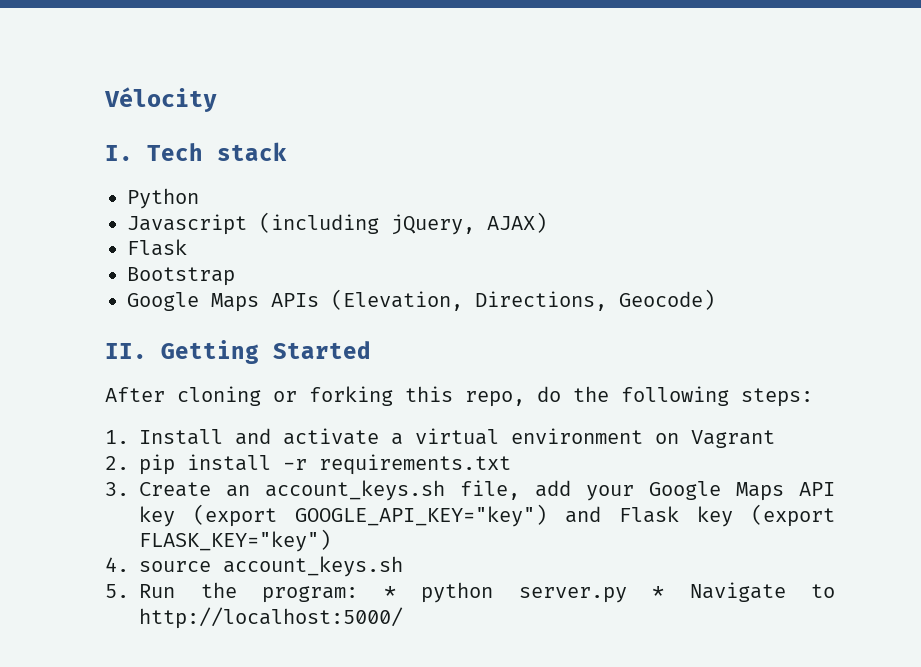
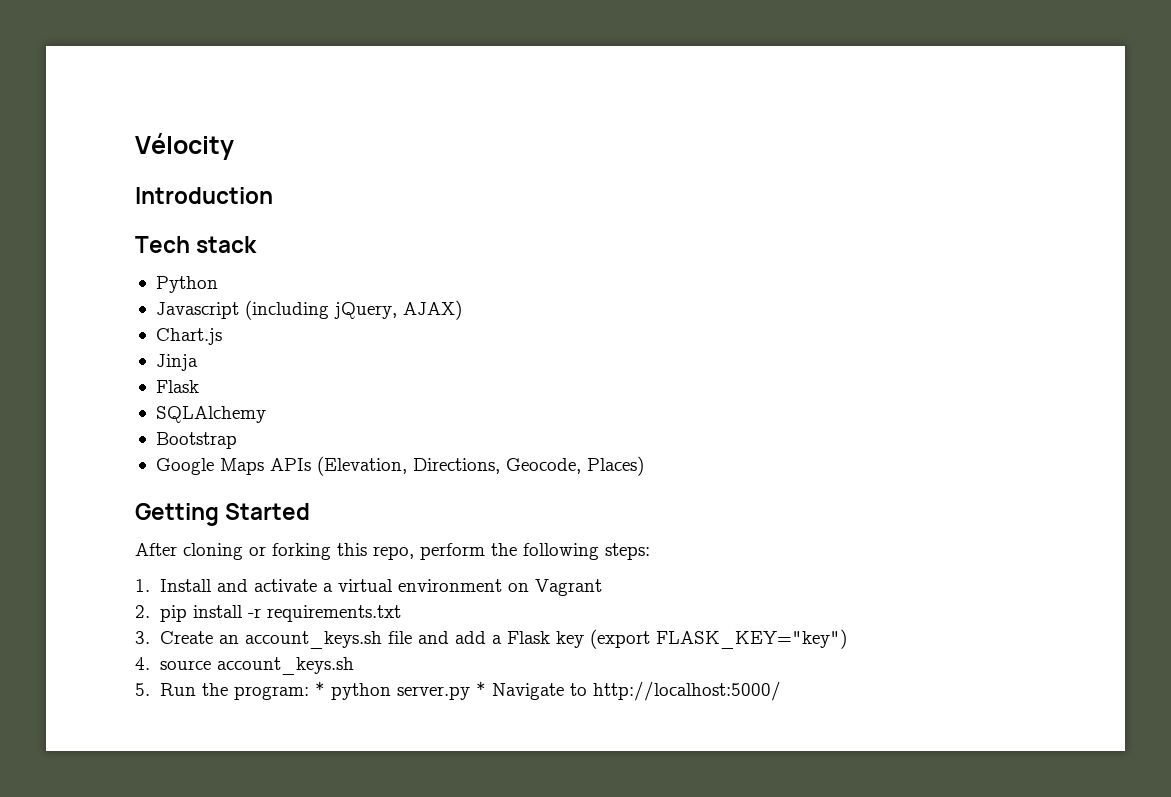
- I. Tech stack
+ Introduction
+ Tech stack
  Javascript (including jQuery, AJAX)
+ Chart.js
+ Jinja
  Flask
+ SQLAlchemy
- Google Maps APIs (Elevation, Directions, Geocode)
- II. Getting Started
+ Google Maps APIs (Elevation, Directions, Geocode, Places)
+ Getting Started
- After cloning or forking this repo, do the following steps:
+ After cloning or forking this repo, perform the following steps:
- 3. Create an account_keys.sh file, add your Google Maps API key (export GOOGLE_API_KEY="key") and Flask key (export FLASK_KEY="key")
+ 3. Create an account_keys.sh file and add a Flask key (export FLASK_KEY="key")

